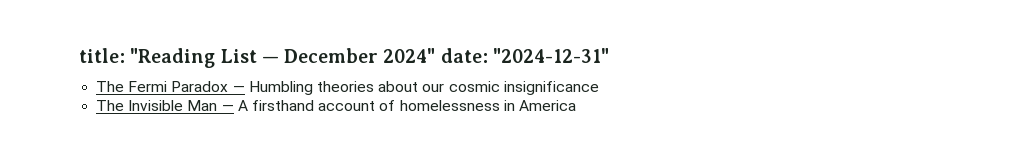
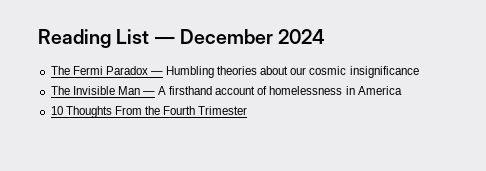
- title: "Reading List — December 2024" date: "2024-12-31"
+ Reading List — December 2024
+ 10 Thoughts From the Fourth Trimester

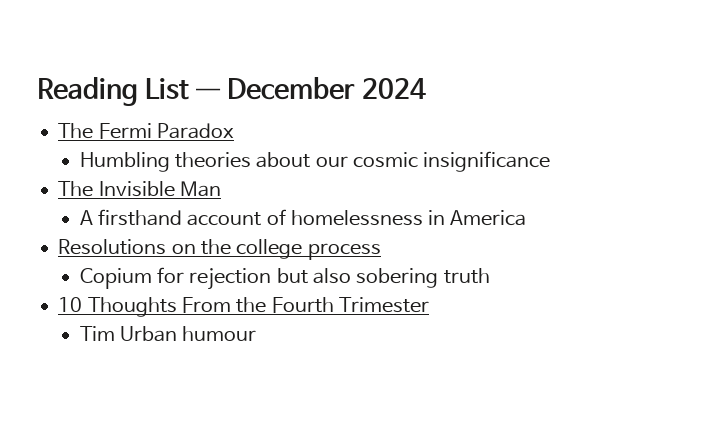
- The Fermi Paradox — Humbling theories about our cosmic insignificance
+ The Fermi Paradox
+ Humbling theories about our cosmic insignificance
- The Invisible Man — A firsthand account of homelessness in America
+ The Invisible Man
+ A firsthand account of homelessness in America
+ Resolutions on the college process
+ Copium for rejection but also sobering truth
+ Tim Urban humour

